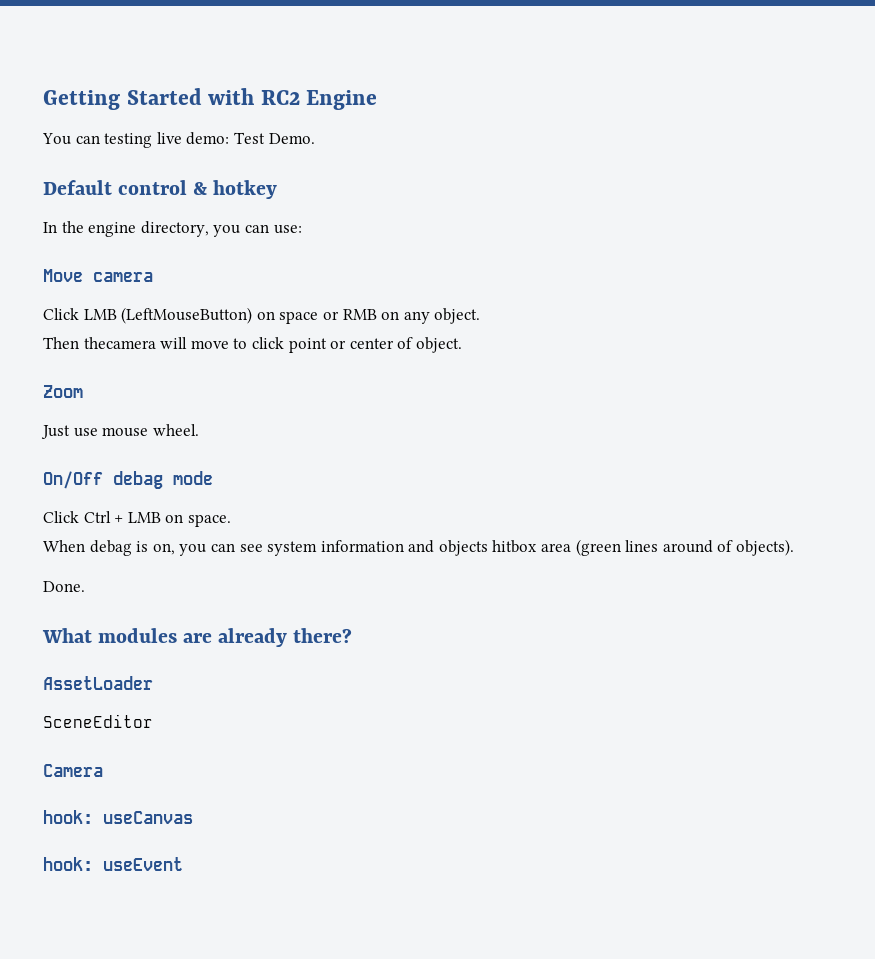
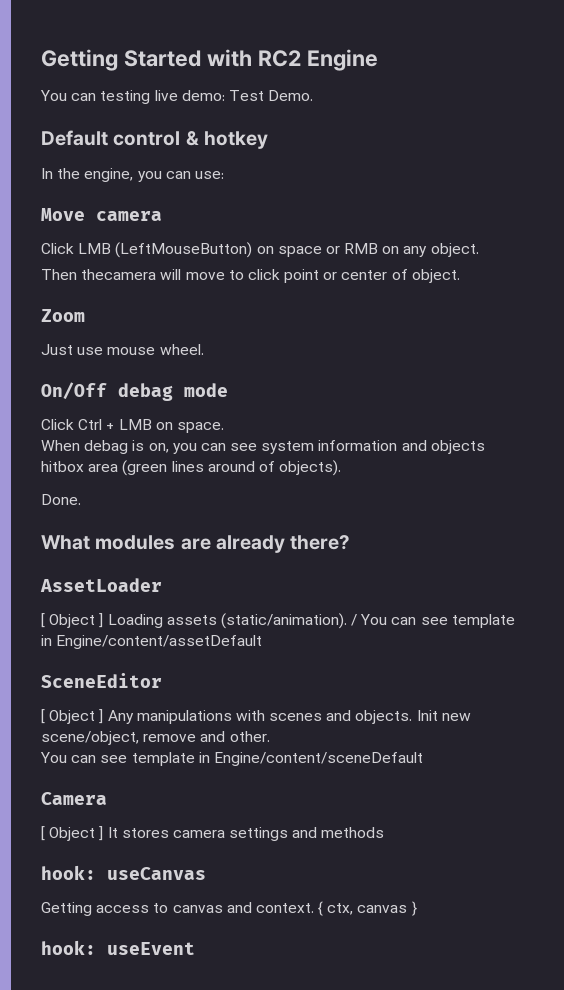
- In the engine directory, you can use:
+ In the engine, you can use:
+ [ Object ] Loading assets (static/animation). / You can see template in Engine/content/assetDefault
  SceneEditor
+ [ Object ] Any manipulations with scenes and objects. Init new scene/object, remove and other.
+ You can see template in Engine/content/sceneDefault
  Camera
+ [ Object ] It stores camera settings and methods
  hook: useCanvas
+ Getting access to canvas and context. { ctx, canvas }

